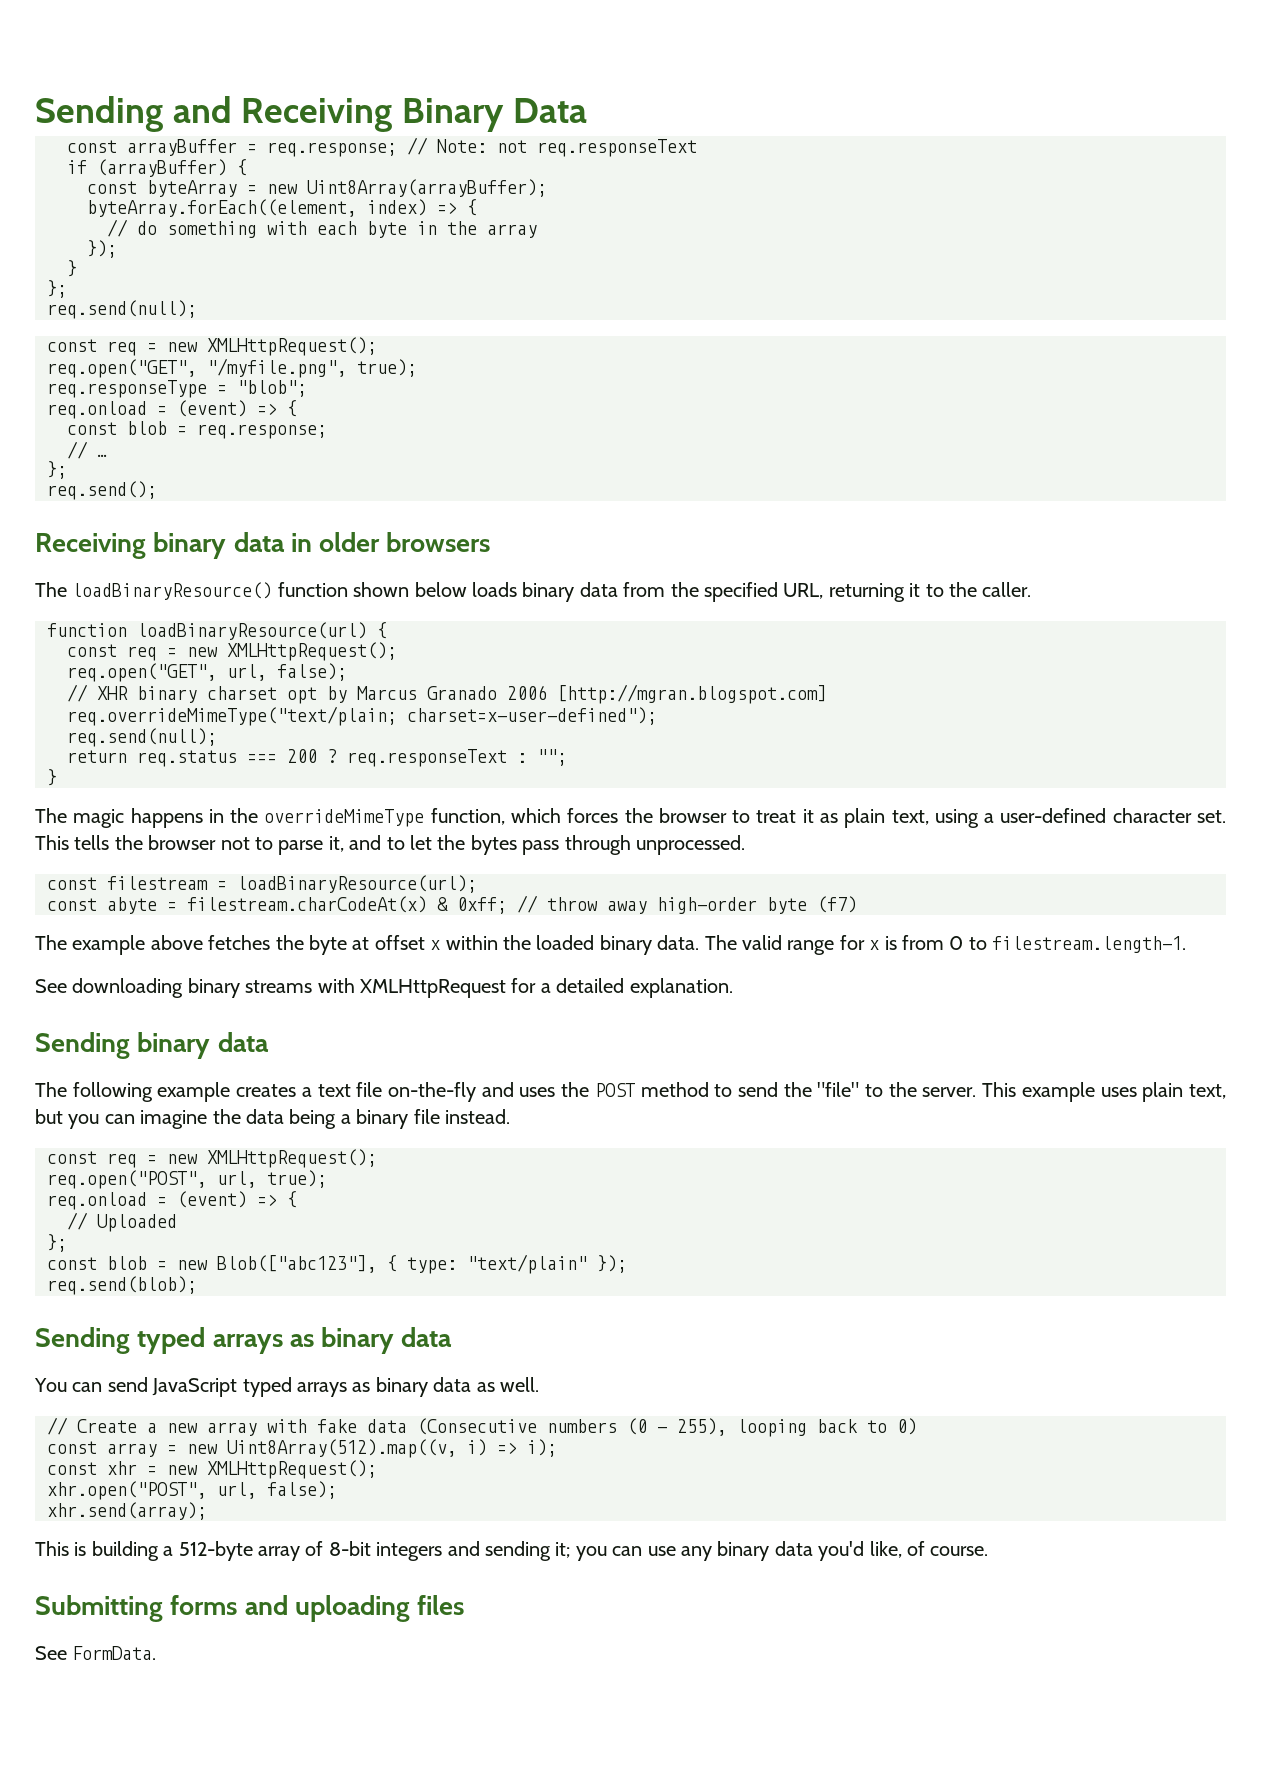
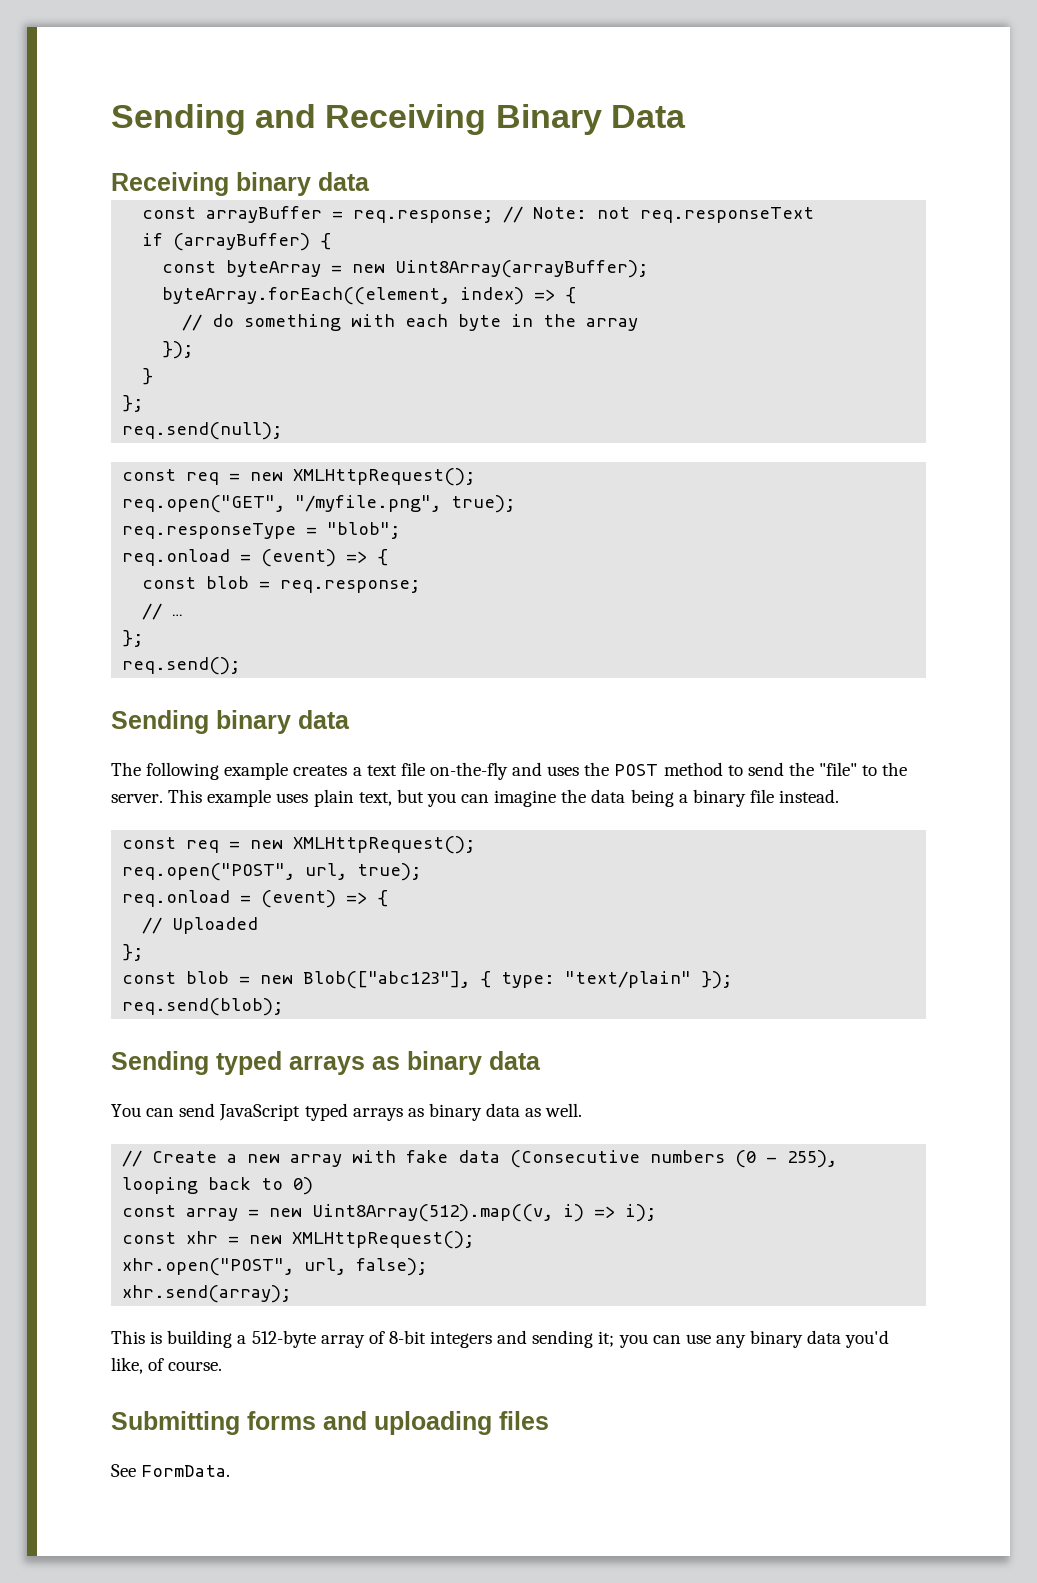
+ Receiving binary data
- Receiving binary data in older browsers
- The loadBinaryResource() function shown below loads binary data from the specified URL, returning it to the caller.
- function loadBinaryResource(url) {
- const req = new XMLHttpRequest();
- req.open("GET", url, false);
- // XHR binary charset opt by Marcus Granado 2006 [http://mgran.blogspot.com]
- req.overrideMimeType("text/plain; charset=x-user-defined");
- req.send(null);
- return req.status === 200 ? req.responseText : "";
- }
- The magic happens in the overrideMimeType function, which forces the browser to treat it as plain text, using a user-defined character set. This tells the browser not to parse it, and to let the bytes pass through unprocessed.
- const filestream = loadBinaryResource(url);
- const abyte = filestream.charCodeAt(x) & 0xff; // throw away high-order byte (f7)
- The example above fetches the byte at offset x within the loaded binary data. The valid range for x is from 0 to filestream.length-1.
- See downloading binary streams with XMLHttpRequest for a detailed explanation.

